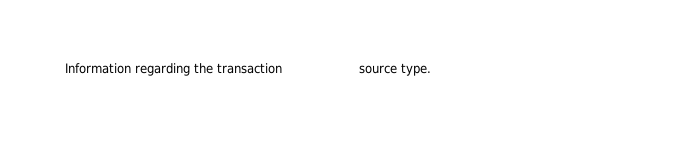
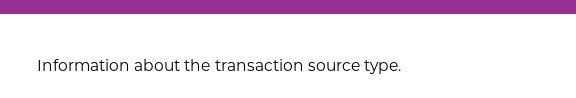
- Information regarding the transaction source type.
+ Information about the transaction source type.

